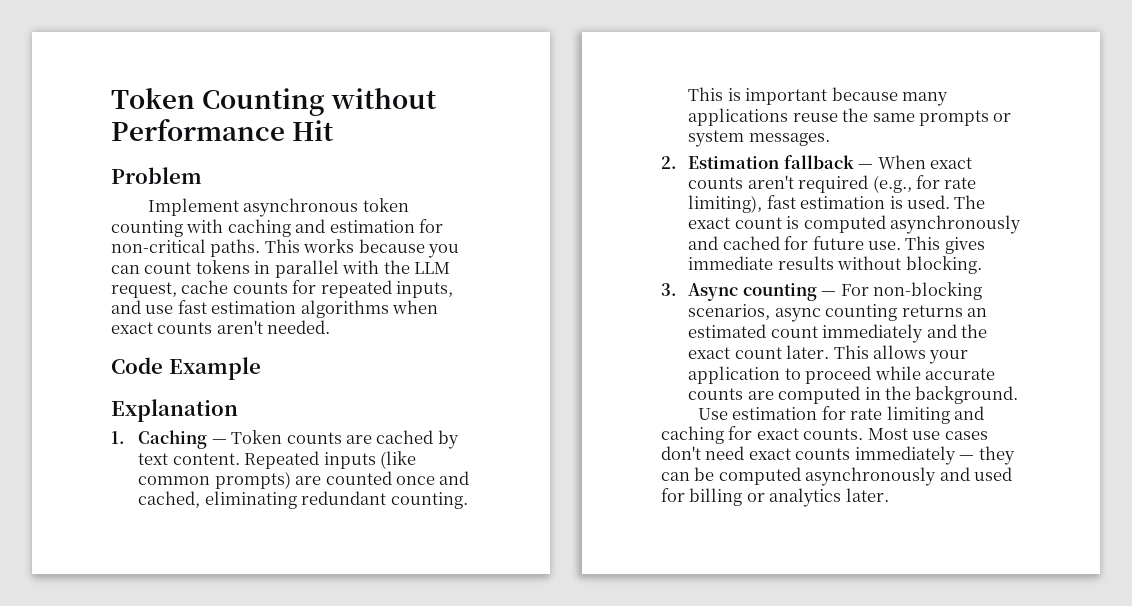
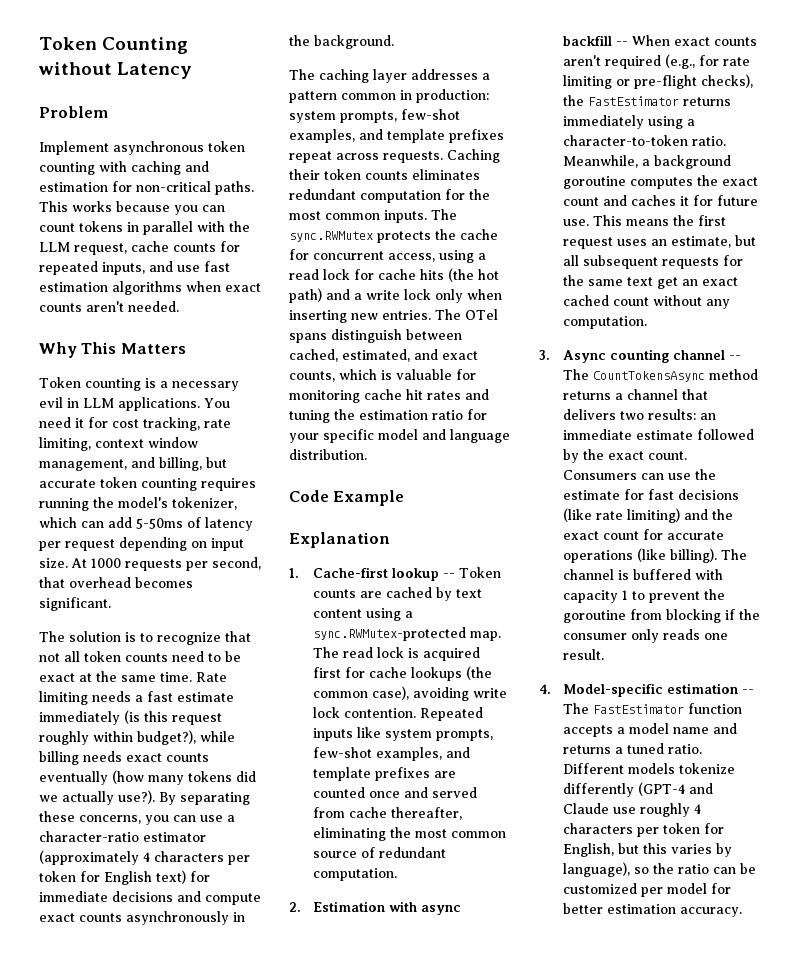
- Token Counting without Performance Hit
+ Token Counting without Latency
+ Why This Matters
+ Token counting is a necessary evil in LLM applications. You need it for cost tracking, rate limiting, context window management, and billing, but accurate token counting requires running the model's tokenizer, which can add 5-50ms of latency per request depending on input size. At 1000 requests per second, that overhead becomes significant.
+ The solution is to recognize that not all token counts need to be exact at the same time. Rate limiting needs a fast estimate immediately (is this request roughly within budget?), while billing needs exact counts eventually (how many tokens did we actually use?). By separating these concerns, you can use a character-ratio estimator (approximately 4 characters per token for English text) for immediate decisions and compute exact counts asynchronously in the background.
+ The caching layer addresses a pattern common in production: system prompts, few-shot examples, and template prefixes repeat across requests. Caching their token counts eliminates redundant computation for the most common inputs. The sync.RWMutex protects the cache for concurrent access, using a read lock for cache hits (the hot path) and a write lock only when inserting new entries. The OTel spans distinguish between cached, estimated, and exact counts, which is valuable for monitoring cache hit rates and tuning the estimation ratio for your specific model and language distribution.
- 1. Caching — Token counts are cached by text content. Repeated inputs (like common prompts) are counted once and cached, eliminating redundant counting. This is important because many applications reuse the same prompts or system messages.
- 2. Estimation fallback — When exact counts aren't required (e.g., for rate limiting), fast estimation is used. The exact count is computed asynchronously and cached for future use. This gives immediate results without blocking.
- 3. Async counting — For non-blocking scenarios, async counting returns an estimated count immediately and the exact count later. This allows your application to proceed while accurate counts are computed in the background.
- Use estimation for rate limiting and caching for exact counts. Most use cases don't need exact counts immediately — they can be computed asynchronously and used for billing or analytics later.
+ 1. Cache-first lookup -- Token counts are cached by text content using a sync.RWMutex-protected map. The read lock is acquired first for cache lookups (the common case), avoiding write lock contention. Repeated inputs like system prompts, few-shot examples, and template prefixes are counted once and served from cache thereafter, eliminating the most common source of redundant computation.
+ 2. Estimation with async backfill -- When exact counts aren't required (e.g., for rate limiting or pre-flight checks), the FastEstimator returns immediately using a character-to-token ratio. Meanwhile, a background goroutine computes the exact count and caches it for future use. This means the first request uses an estimate, but all subsequent requests for the same text get an exact cached count without any computation.
+ 3. Async counting channel -- The CountTokensAsync method returns a channel that delivers two results: an immediate estimate followed by the exact count. Consumers can use the estimate for fast decisions (like rate limiting) and the exact count for accurate operations (like billing). The channel is buffered with capacity 1 to prevent the goroutine from blocking if the consumer only reads one result.
+ 4. Model-specific estimation -- The FastEstimator function accepts a model name and returns a tuned ratio. Different models tokenize differently (GPT-4 and Claude use roughly 4 characters per token for English, but this varies by language), so the ratio can be customized per model for better estimation accuracy.

